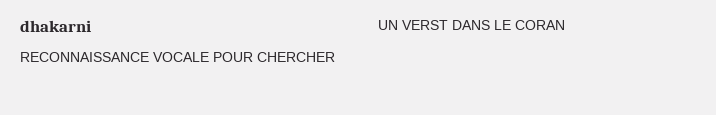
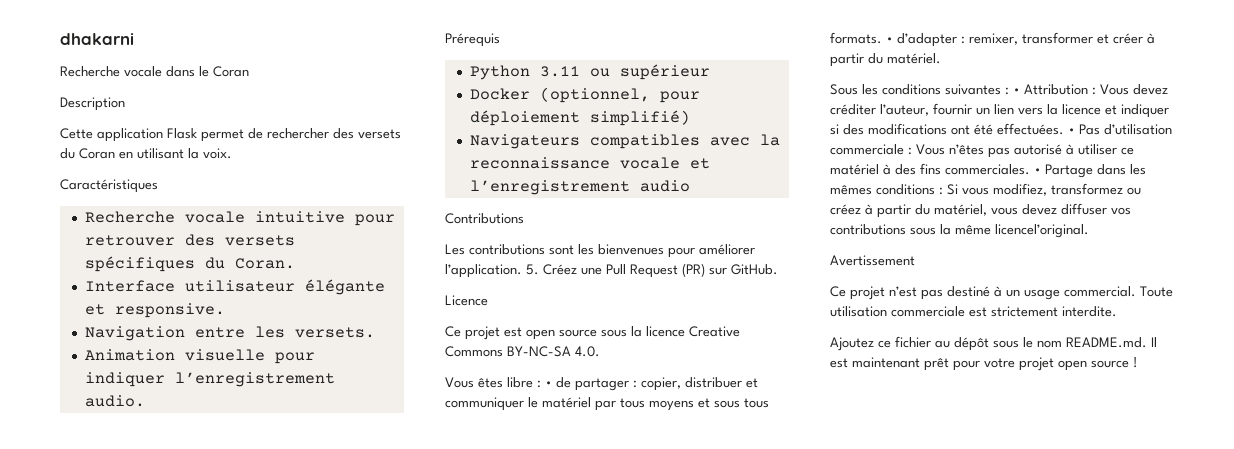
- RECONNAISSANCE VOCALE POUR CHERCHER UN VERST DANS LE CORAN
+ Recherche vocale dans le Coran
+ Description
+ Cette application Flask permet de rechercher des versets du Coran en utilisant la voix.
+ Caractéristiques
+ Recherche vocale intuitive pour retrouver des versets spécifiques du Coran.
+ Interface utilisateur élégante et responsive.
+ Navigation entre les versets.
+ Animation visuelle pour indiquer l’enregistrement audio.
+ Prérequis
+ Python 3.11 ou supérieur
+ Docker (optionnel, pour déploiement simplifié)
+ Navigateurs compatibles avec la reconnaissance vocale et l’enregistrement audio
+ Contributions
+ Les contributions sont les bienvenues pour améliorer l’application. 5. Créez une Pull Request (PR) sur GitHub.
+ Licence
+ Ce projet est open source sous la licence Creative Commons BY-NC-SA 4.0.
+ Vous êtes libre : • de partager : copier, distribuer et communiquer le matériel par tous moyens et sous tous formats. • d’adapter : remixer, transformer et créer à partir du matériel.
+ Sous les conditions suivantes : • Attribution : Vous devez créditer l’auteur, fournir un lien vers la licence et indiquer si des modifications ont été effectuées. • Pas d’utilisation commerciale : Vous n’êtes pas autorisé à utiliser ce matériel à des fins commerciales. • Partage dans les mêmes conditions : Si vous modifiez, transformez ou créez à partir du matériel, vous devez diffuser vos contributions sous la même licencel’original.
+ Avertissement
+ Ce projet n’est pas destiné à un usage commercial. Toute utilisation commerciale est strictement interdite.
+ Ajoutez ce fichier au dépôt sous le nom README.md. Il est maintenant prêt pour votre projet open source !

